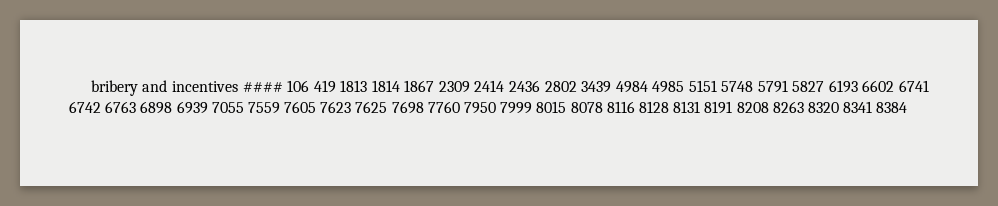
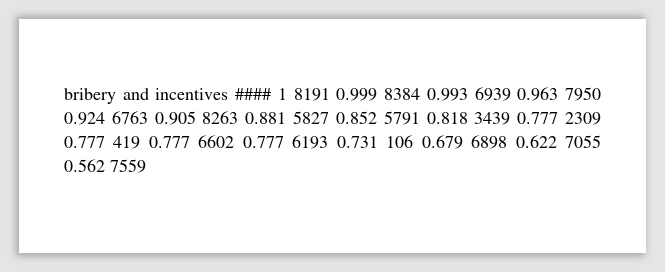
- bribery and incentives #### 106 419 1813 1814 1867 2309 2414 2436 2802 3439 4984 4985 5151 5748 5791 5827 6193 6602 6741 6742 6763 6898 6939 7055 7559 7605 7623 7625 7698 7760 7950 7999 8015 8078 8116 8128 8131 8191 8208 8263 8320 8341 8384
+ bribery and incentives #### 1 8191 0.999 8384 0.993 6939 0.963 7950 0.924 6763 0.905 8263 0.881 5827 0.852 5791 0.818 3439 0.777 2309 0.777 419 0.777 6602 0.777 6193 0.731 106 0.679 6898 0.622 7055 0.562 7559

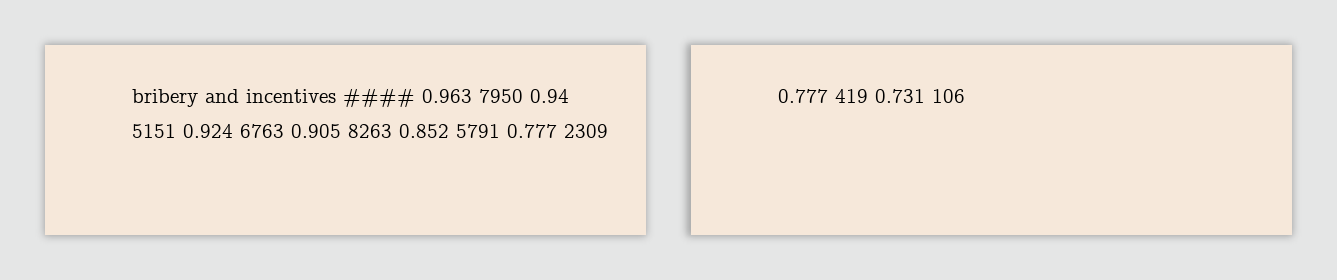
- bribery and incentives #### 1 8191 0.999 8384 0.993 6939 0.963 7950 0.924 6763 0.905 8263 0.881 5827 0.852 5791 0.818 3439 0.777 2309 0.777 419 0.777 6602 0.777 6193 0.731 106 0.679 6898 0.622 7055 0.562 7559
+ bribery and incentives #### 0.963 7950 0.94 5151 0.924 6763 0.905 8263 0.852 5791 0.777 2309 0.777 419 0.731 106

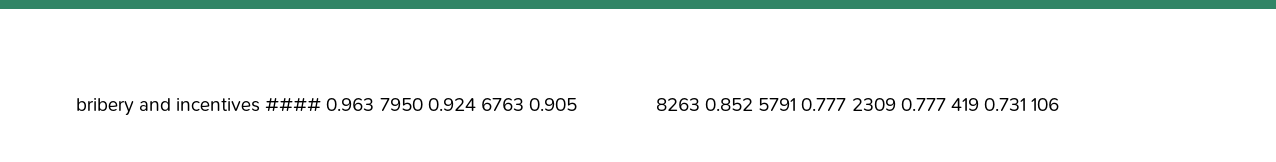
- bribery and incentives #### 0.963 7950 0.94 5151 0.924 6763 0.905 8263 0.852 5791 0.777 2309 0.777 419 0.731 106
+ bribery and incentives #### 0.963 7950 0.924 6763 0.905 8263 0.852 5791 0.777 2309 0.777 419 0.731 106

